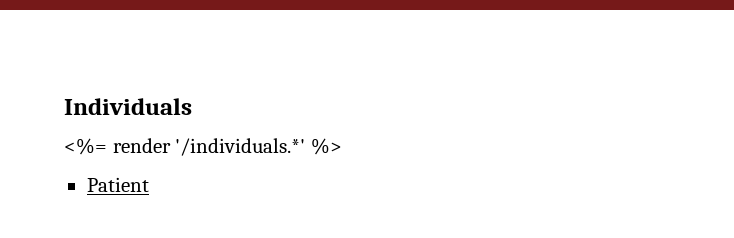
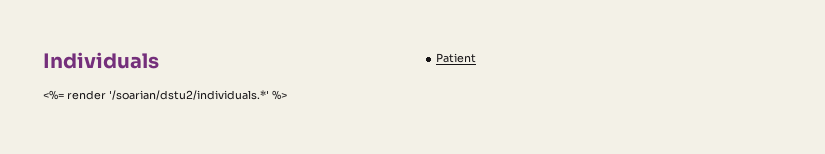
- <%= render '/individuals.*' %>
+ <%= render '/soarian/dstu2/individuals.*' %>

